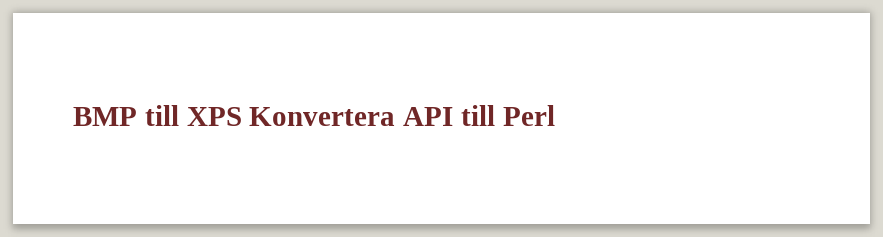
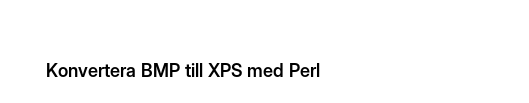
- BMP till XPS Konvertera API till Perl
+ Konvertera BMP till XPS med Perl

